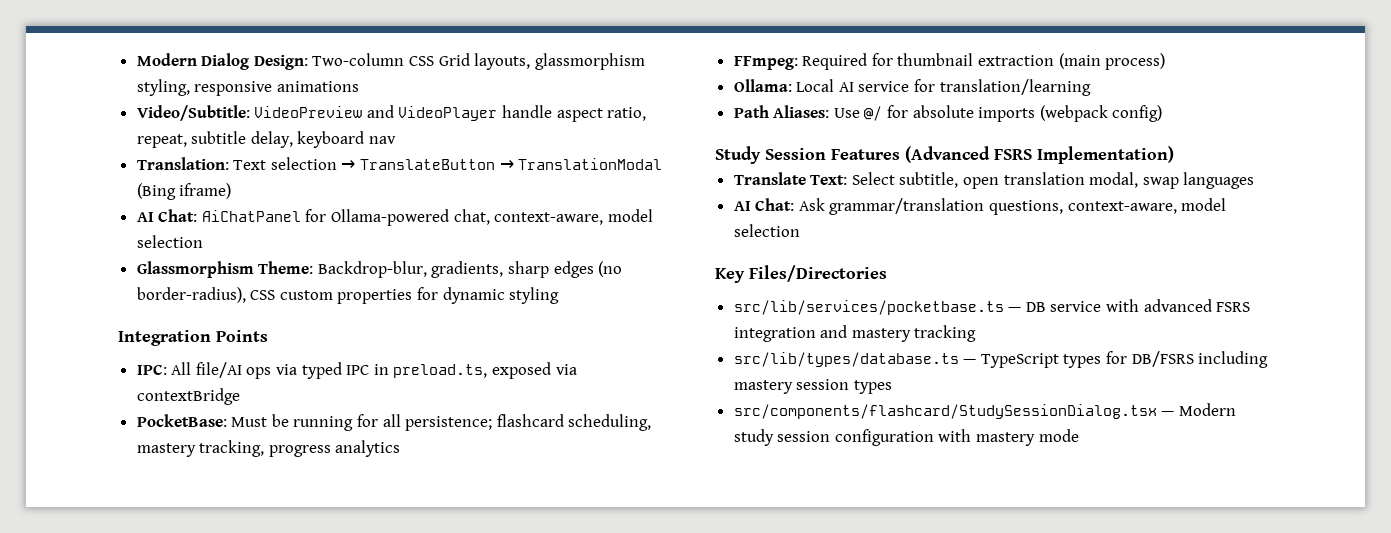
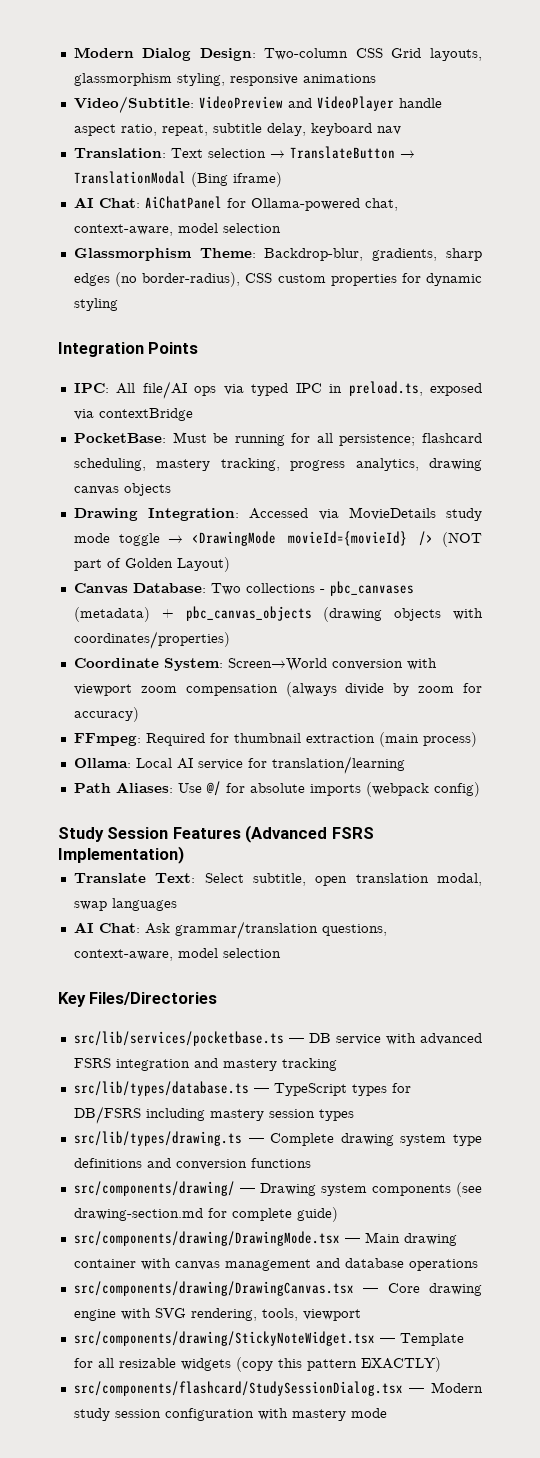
- PocketBase: Must be running for all persistence; flashcard scheduling, mastery tracking, progress analytics
+ PocketBase: Must be running for all persistence; flashcard scheduling, mastery tracking, progress analytics, drawing canvas objects
+ Drawing Integration: Accessed via MovieDetails study mode toggle → <DrawingMode movieId={movieId} /> (NOT part of Golden Layout)
+ Canvas Database: Two collections - pbc_canvases (metadata) + pbc_canvas_objects (drawing objects with coordinates/properties)
+ Coordinate System: Screen→World conversion with viewport zoom compensation (always divide by zoom for accuracy)
+ src/lib/types/drawing.ts — Complete drawing system type definitions and conversion functions
+ src/components/drawing/ — Drawing system components (see drawing-section.md for complete guide)
+ src/components/drawing/DrawingMode.tsx — Main drawing container with canvas management and database operations
+ src/components/drawing/DrawingCanvas.tsx — Core drawing engine with SVG rendering, tools, viewport
+ src/components/drawing/StickyNoteWidget.tsx — Template for all resizable widgets (copy this pattern EXACTLY)

